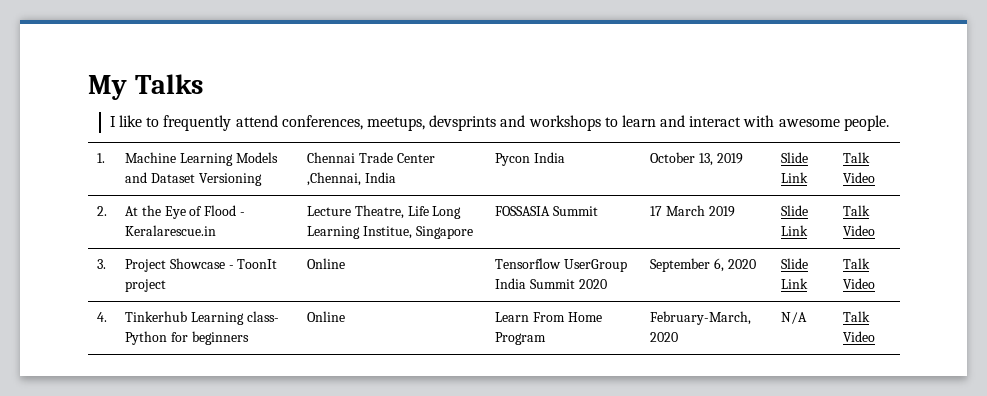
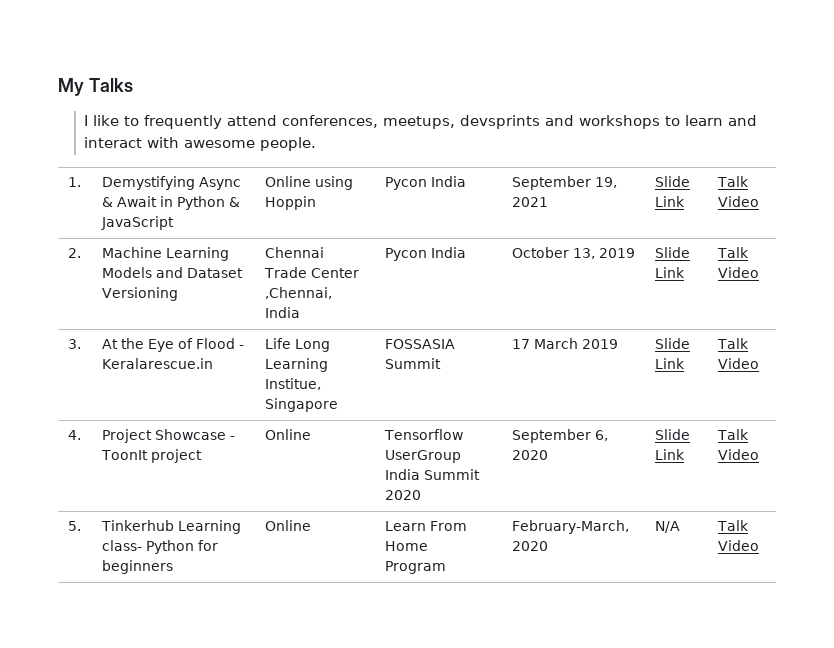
- 1. | Machine Learning Models and Dataset Versioning | Chennai Trade Center ,Chennai, India | Pycon India | October 13, 2019 | Slide Link | Talk Video
+ 1. | Demystifying Async & Await in Python & JavaScript | Online using Hoppin | Pycon India | September 19, 2021 | Slide Link | Talk Video
+ 2. | Machine Learning Models and Dataset Versioning | Chennai Trade Center ,Chennai, India | Pycon India | October 13, 2019 | Slide Link | Talk Video
- 2. | At the Eye of Flood - Keralarescue.in | Lecture Theatre, Life Long Learning Institue, Singapore | FOSSASIA Summit | 17 March 2019 | Slide Link | Talk Video
+ 3. | At the Eye of Flood - Keralarescue.in | Life Long Learning Institue, Singapore | FOSSASIA Summit | 17 March 2019 | Slide Link | Talk Video
- 3. | Project Showcase - ToonIt project | Online | Tensorflow UserGroup India Summit 2020 | September 6, 2020 | Slide Link | Talk Video
+ 4. | Project Showcase - ToonIt project | Online | Tensorflow UserGroup India Summit 2020 | September 6, 2020 | Slide Link | Talk Video
- 4. | Tinkerhub Learning class- Python for beginners | Online | Learn From Home Program | February-March, 2020 | N/A | Talk Video
+ 5. | Tinkerhub Learning class- Python for beginners | Online | Learn From Home Program | February-March, 2020 | N/A | Talk Video

